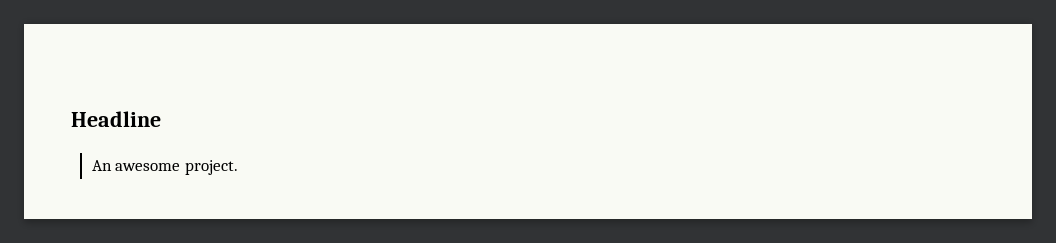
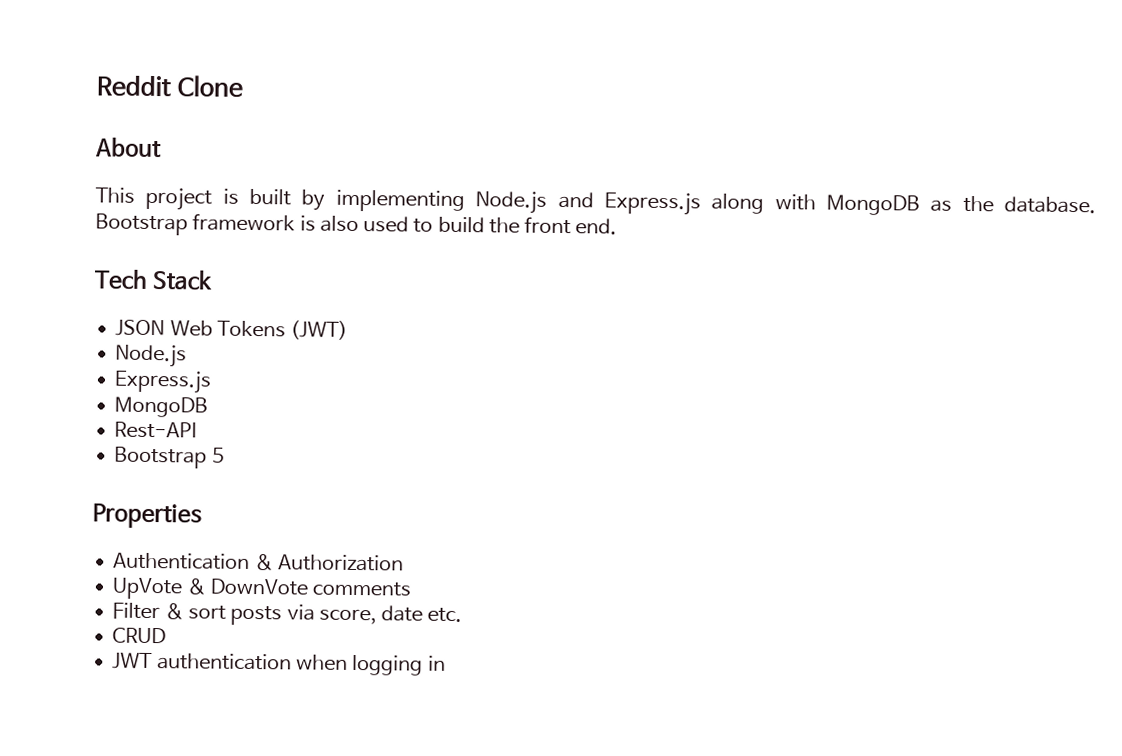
- Headline
- An awesome project.
+ Reddit Clone
+ About
+ This project is built by implementing Node.js and Express.js along with MongoDB as the database. Bootstrap framework is also used to build the front end.
+ Tech Stack
+ JSON Web Tokens (JWT)
+ Node.js
+ Express.js
+ MongoDB
+ Rest-API
+ Bootstrap 5
+ Properties
+ Authentication & Authorization
+ UpVote & DownVote comments
+ Filter & sort posts via score, date etc.
+ CRUD
+ JWT authentication when logging in

